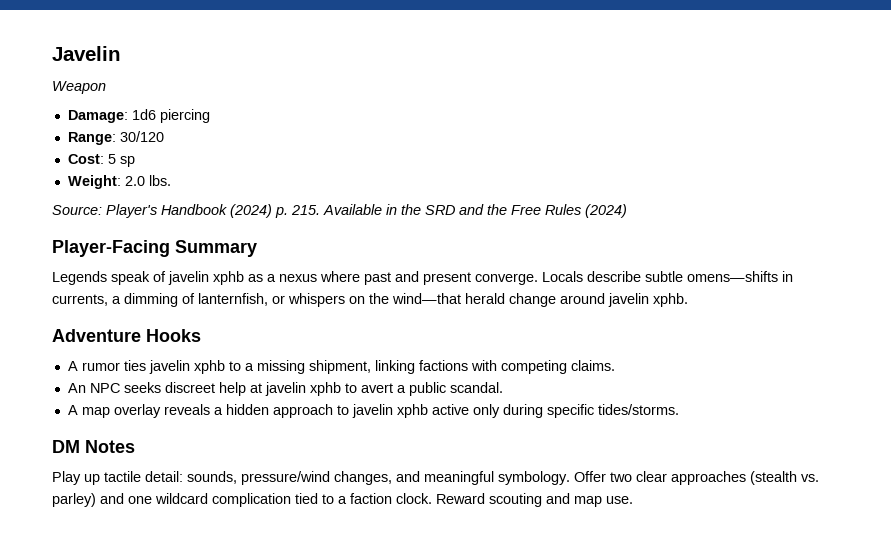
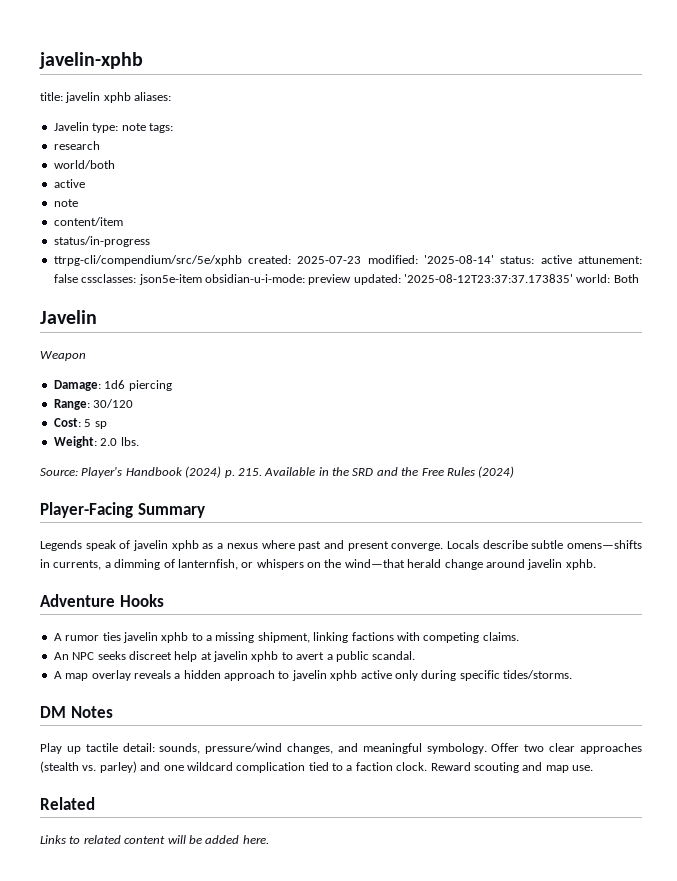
+ javelin-xphb
+ title: javelin xphb aliases:
+ Javelin type: note tags:
+ research
+ world/both
+ active
+ note
+ content/item
+ status/in-progress
+ ttrpg-cli/compendium/src/5e/xphb created: 2025-07-23 modified: '2025-08-14' status: active attunement: false cssclasses: json5e-item obsidian-u-i-mode: preview updated: '2025-08-12T23:37:37.173835' world: Both
+ Related
+ Links to related content will be added here.

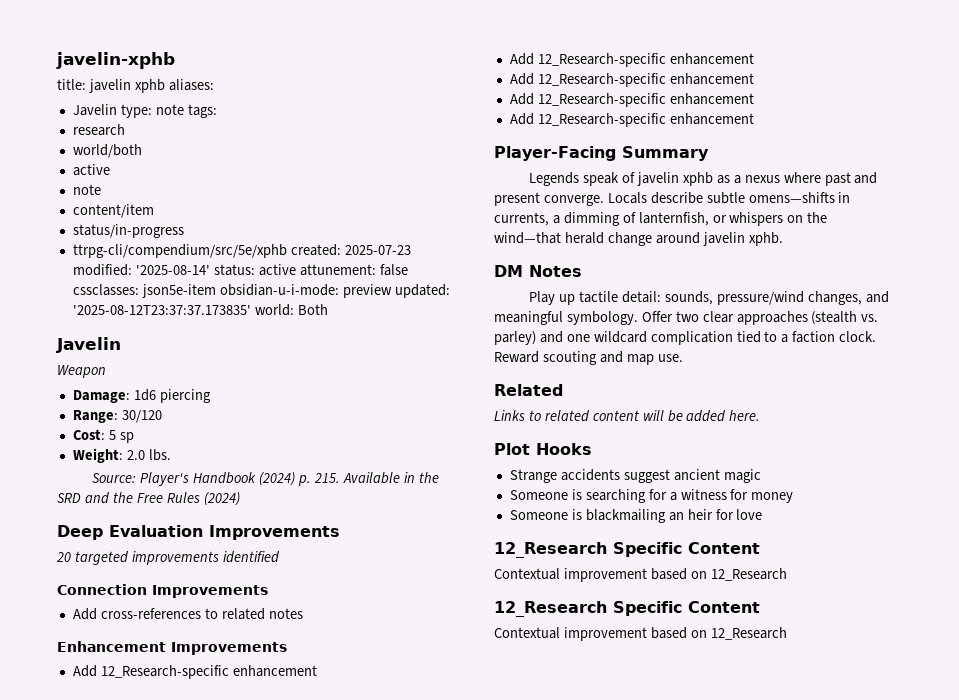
+ Deep Evaluation Improvements
+ 20 targeted improvements identified
+ Connection Improvements
+ Add cross-references to related notes
+ Enhancement Improvements
+ Add 12_Research-specific enhancement
+ Add 12_Research-specific enhancement
+ Add 12_Research-specific enhancement
+ Add 12_Research-specific enhancement
+ Add 12_Research-specific enhancement
- Adventure Hooks
- A rumor ties javelin xphb to a missing shipment, linking factions with competing claims.
- An NPC seeks discreet help at javelin xphb to avert a public scandal.
- A map overlay reveals a hidden approach to javelin xphb active only during specific tides/storms.
+ Plot Hooks
+ Strange accidents suggest ancient magic
+ Someone is searching for a witness for money
+ Someone is blackmailing an heir for love
+ 12_Research Specific Content
+ Contextual improvement based on 12_Research
+ 12_Research Specific Content
+ Contextual improvement based on 12_Research

